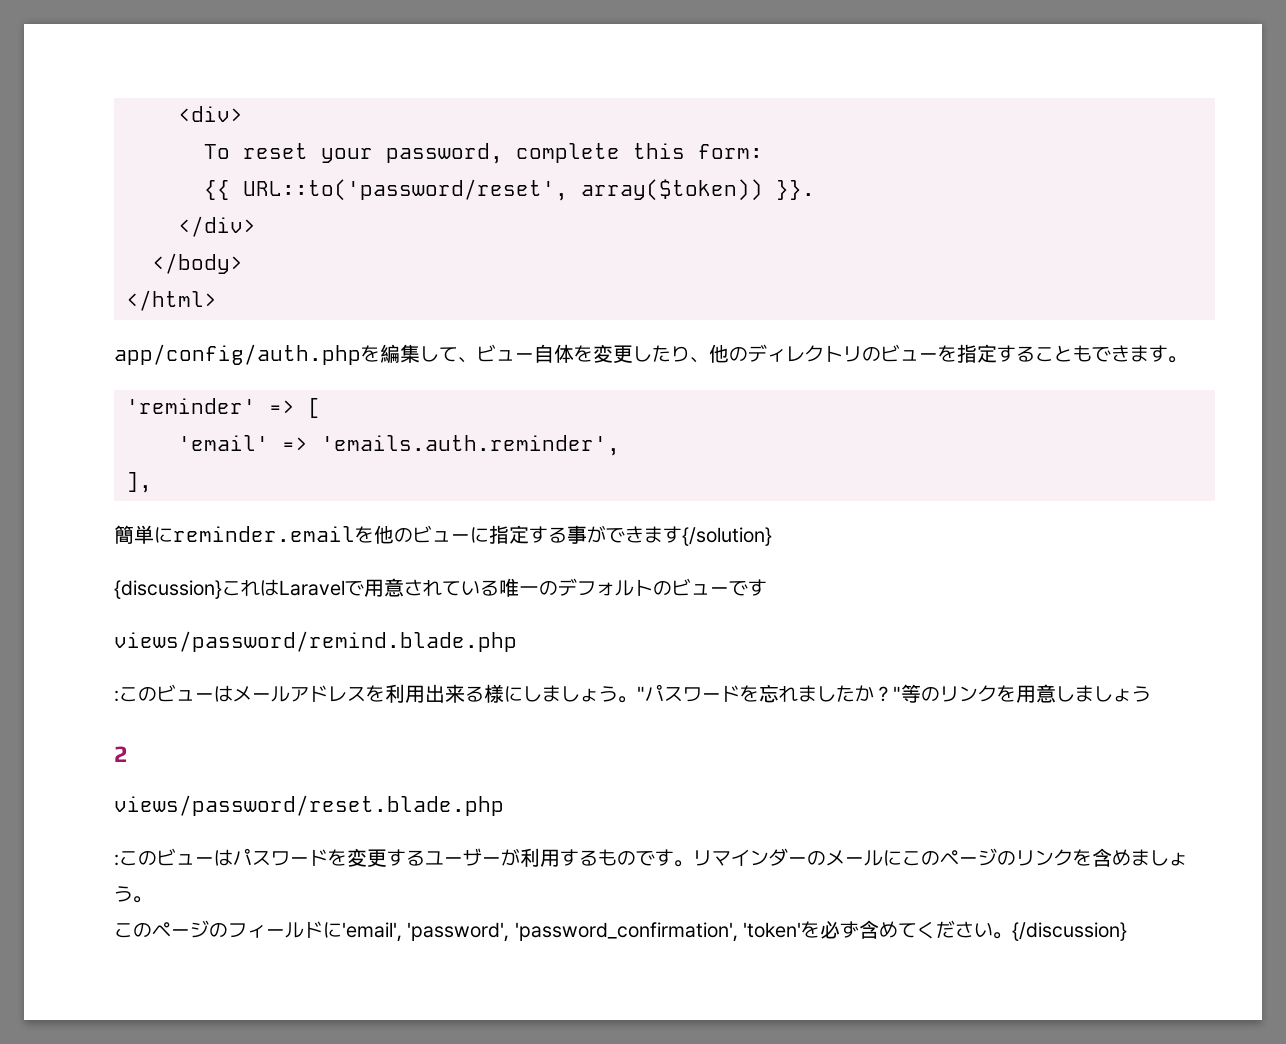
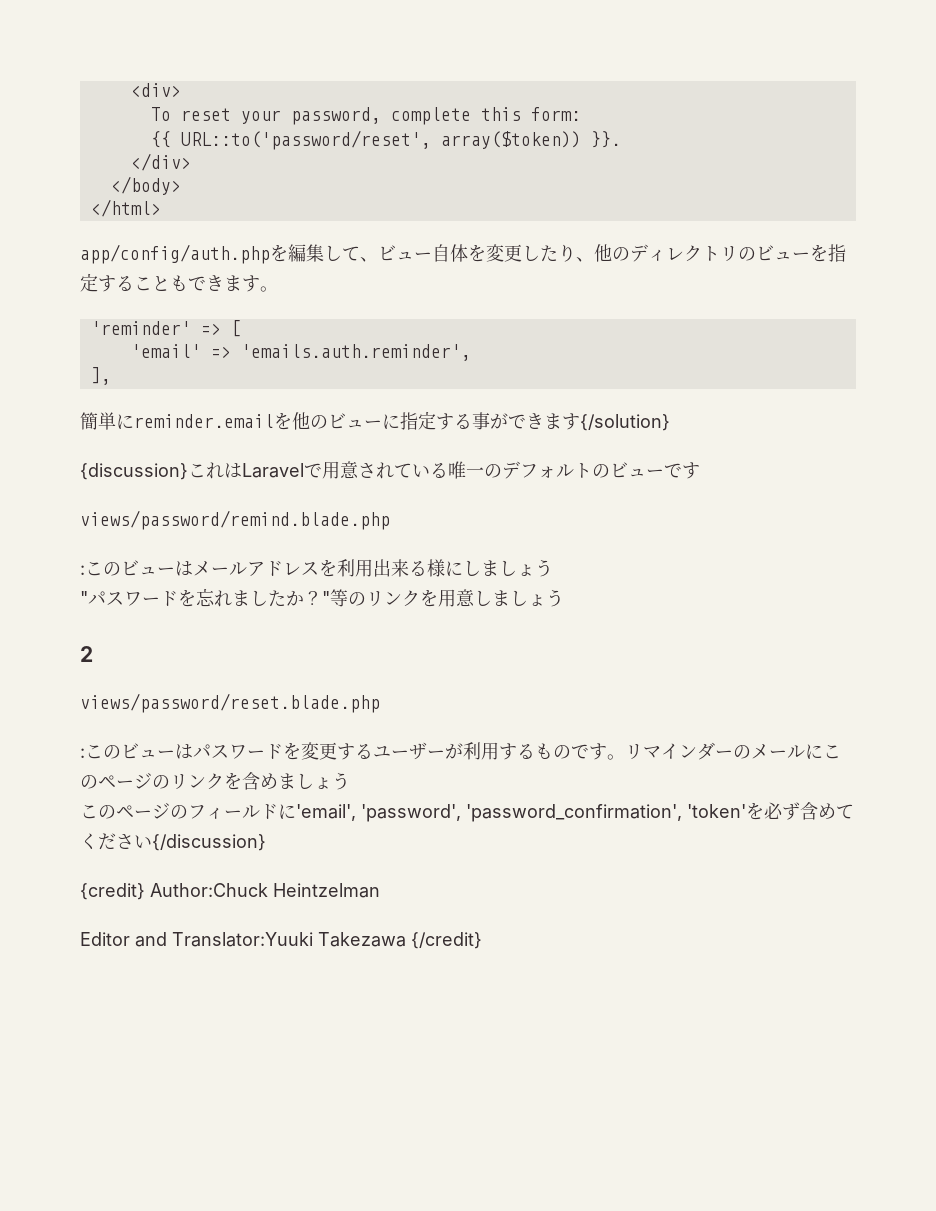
- :このビューはメールアドレスを利用出来る様にしましょう。"パスワードを忘れましたか？
+ :このビューはメールアドレスを利用出来る様にしましょう
+ "パスワードを忘れましたか？
- リマインダーのメールにこのページのリンクを含めましょう。
+ リマインダーのメールにこのページのリンクを含めましょう
- このページのフィールドに'email', 'password', 'password_confirmation', 'token'を必ず含めてください。{/discussion}
+ このページのフィールドに'email', 'password', 'password_confirmation', 'token'を必ず含めてください{/discussion}
+ {credit} Author:Chuck Heintzelman
+ Editor and Translator:Yuuki Takezawa {/credit}

